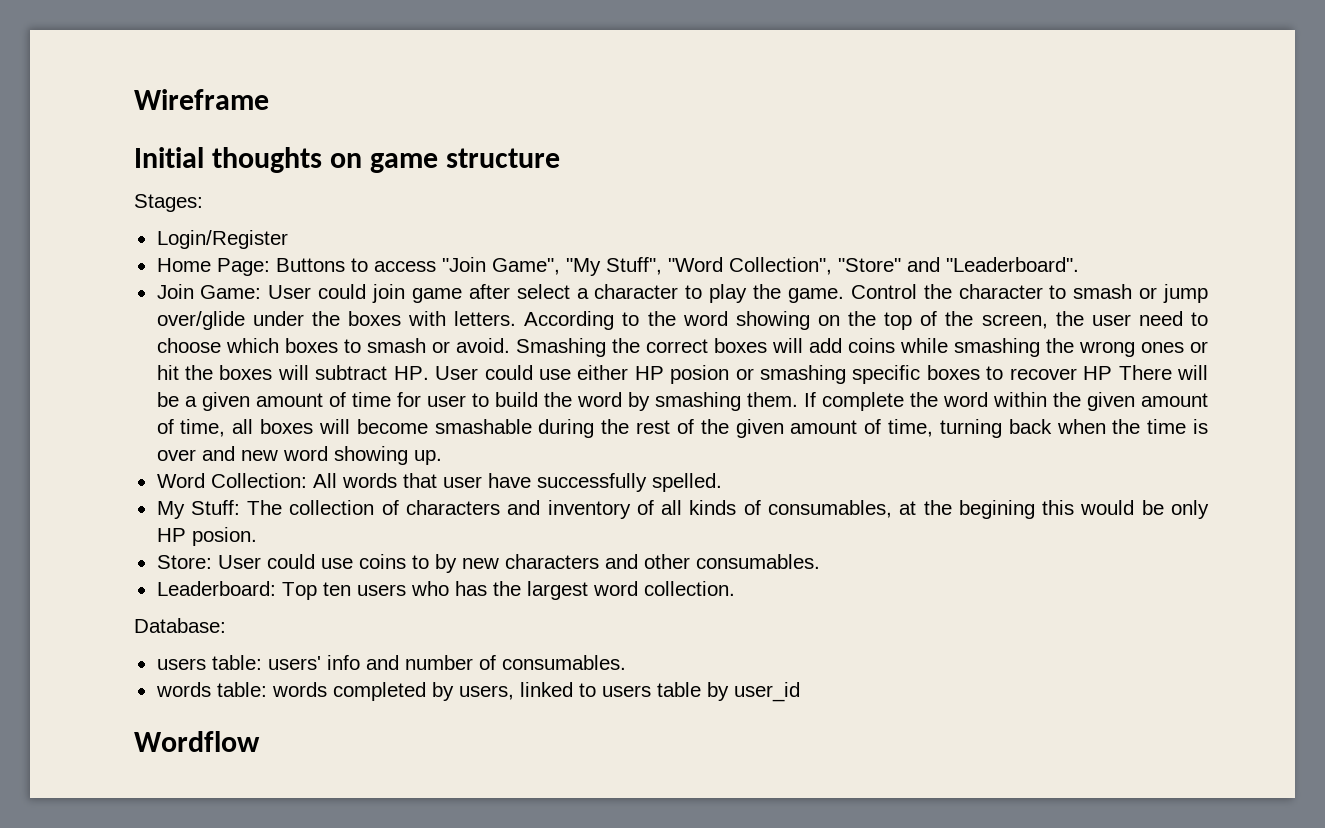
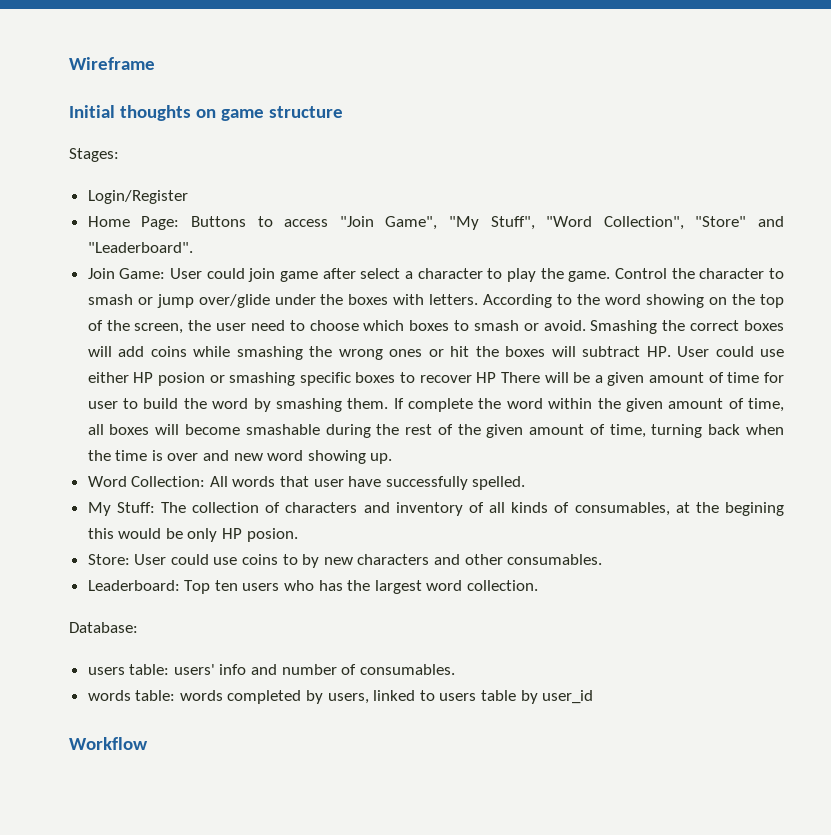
- Wordflow
+ Workflow

